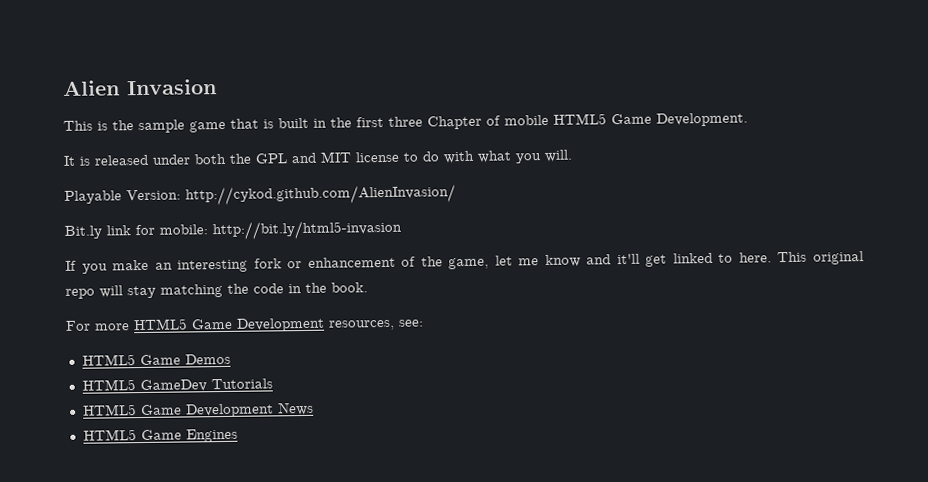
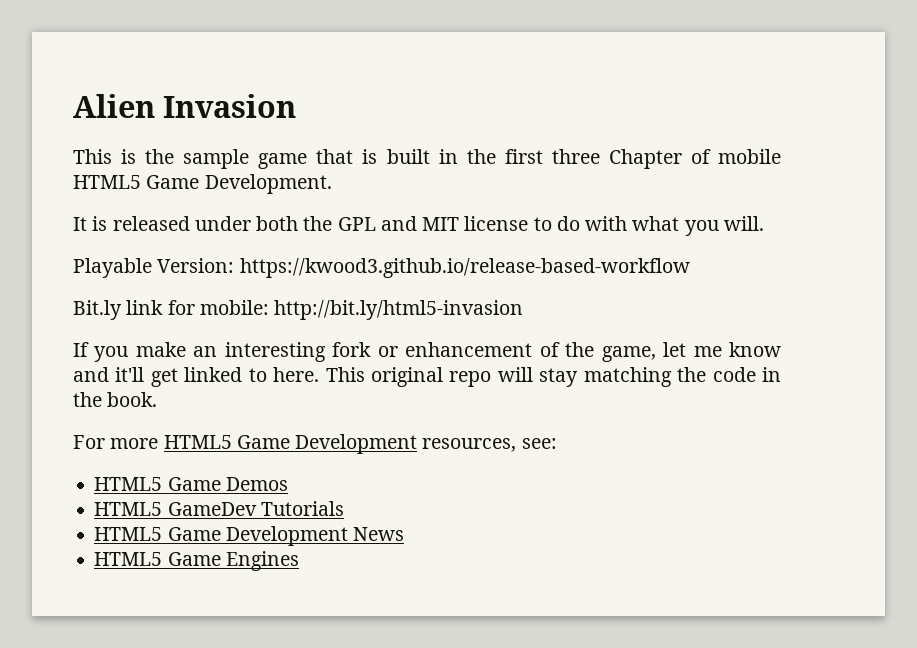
- Playable Version: http://cykod.github.com/AlienInvasion/
+ Playable Version: https://kwood3.github.io/release-based-workflow

